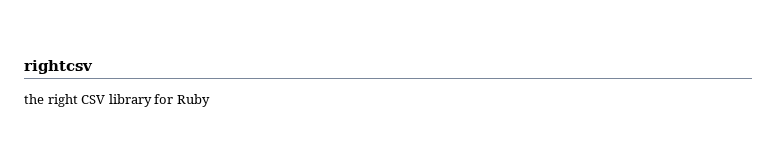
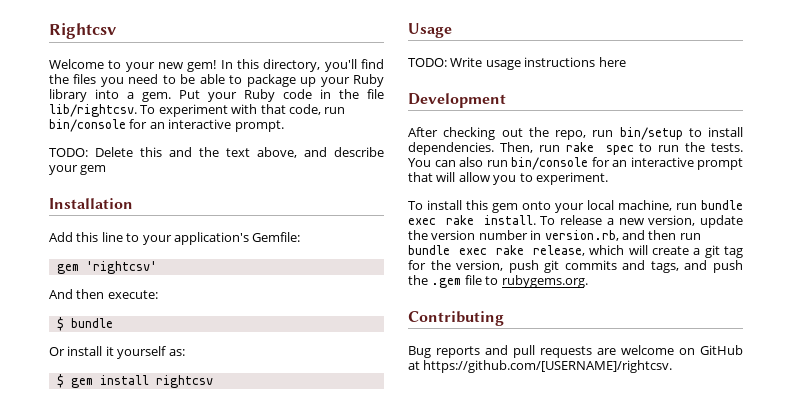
- rightcsv
- the right CSV library for Ruby
+ Rightcsv
+ Welcome to your new gem! In this directory, you'll find the files you need to be able to package up your Ruby library into a gem. Put your Ruby code in the file lib/rightcsv. To experiment with that code, run bin/console for an interactive prompt.
+ TODO: Delete this and the text above, and describe your gem
+ Installation
+ Add this line to your application's Gemfile:
+ gem 'rightcsv'
+ And then execute:
+ $ bundle
+ Or install it yourself as:
+ $ gem install rightcsv
+ Usage
+ TODO: Write usage instructions here
+ Development
+ After checking out the repo, run bin/setup to install dependencies. Then, run rake spec to run the tests. You can also run bin/console for an interactive prompt that will allow you to experiment.
+ To install this gem onto your local machine, run bundle exec rake install. To release a new version, update the version number in version.rb, and then run bundle exec rake release, which will create a git tag for the version, push git commits and tags, and push the .gem file to rubygems.org.
+ Contributing
+ Bug reports and pull requests are welcome on GitHub at https://github.com/[USERNAME]/rightcsv.

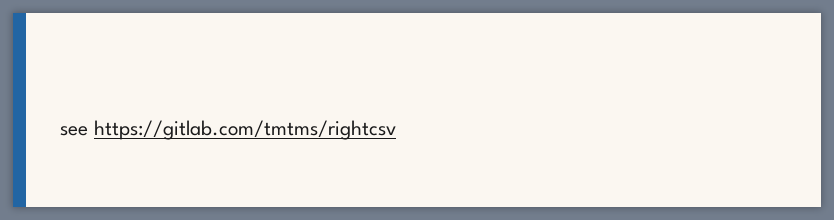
- Rightcsv
- Welcome to your new gem! In this directory, you'll find the files you need to be able to package up your Ruby library into a gem. Put your Ruby code in the file lib/rightcsv. To experiment with that code, run bin/console for an interactive prompt.
- TODO: Delete this and the text above, and describe your gem
- Installation
- Add this line to your application's Gemfile:
- gem 'rightcsv'
- And then execute:
- $ bundle
- Or install it yourself as:
- $ gem install rightcsv
- Usage
- TODO: Write usage instructions here
- Development
- After checking out the repo, run bin/setup to install dependencies. Then, run rake spec to run the tests. You can also run bin/console for an interactive prompt that will allow you to experiment.
- To install this gem onto your local machine, run bundle exec rake install. To release a new version, update the version number in version.rb, and then run bundle exec rake release, which will create a git tag for the version, push git commits and tags, and push the .gem file to rubygems.org.
- Contributing
- Bug reports and pull requests are welcome on GitHub at https://github.com/[USERNAME]/rightcsv.
+ see https://gitlab.com/tmtms/rightcsv

